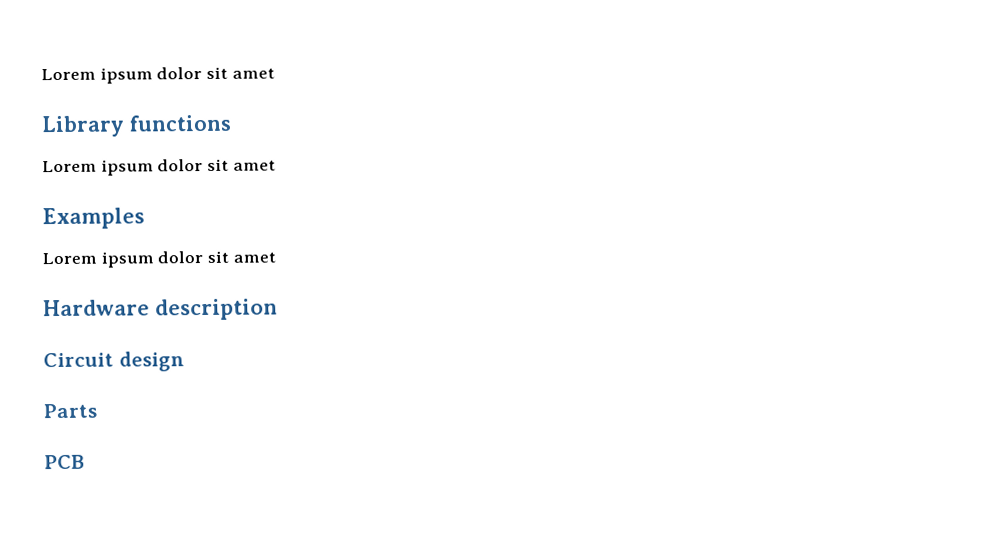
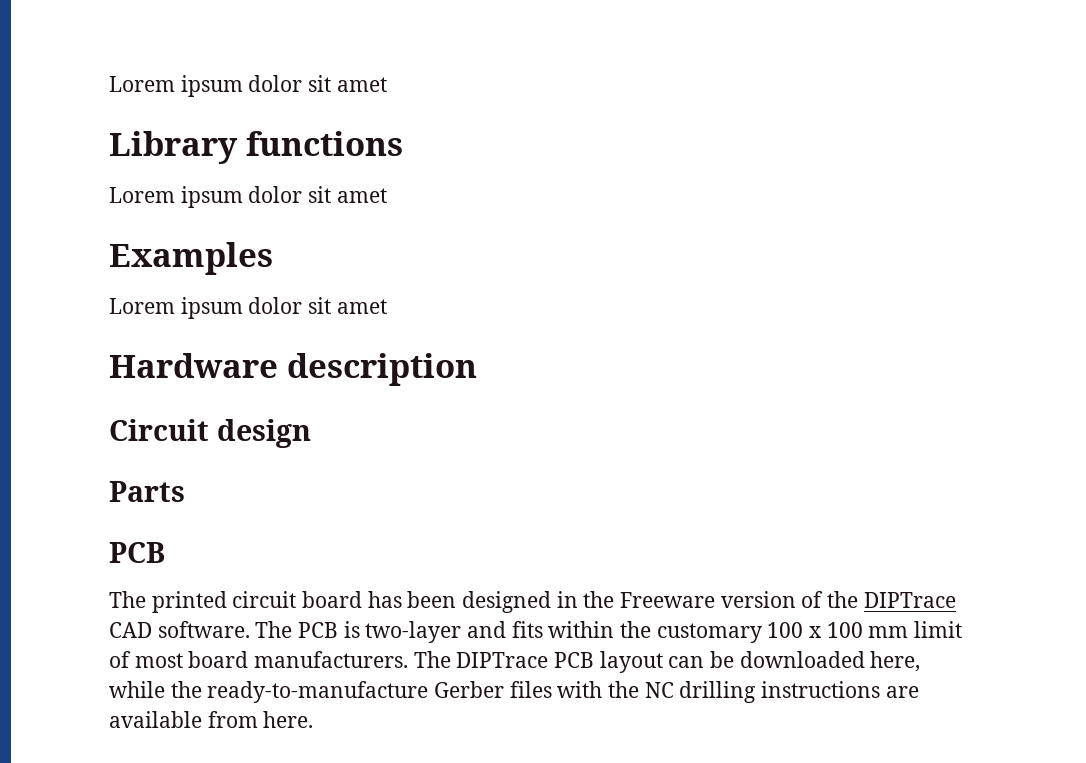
+ The printed circuit board has been designed in the Freeware version of the DIPTrace CAD software. The PCB is two-layer and fits within the customary 100 x 100 mm limit of most board manufacturers. The DIPTrace PCB layout can be downloaded here, while the ready-to-manufacture Gerber files with the NC drilling instructions are available from here.

